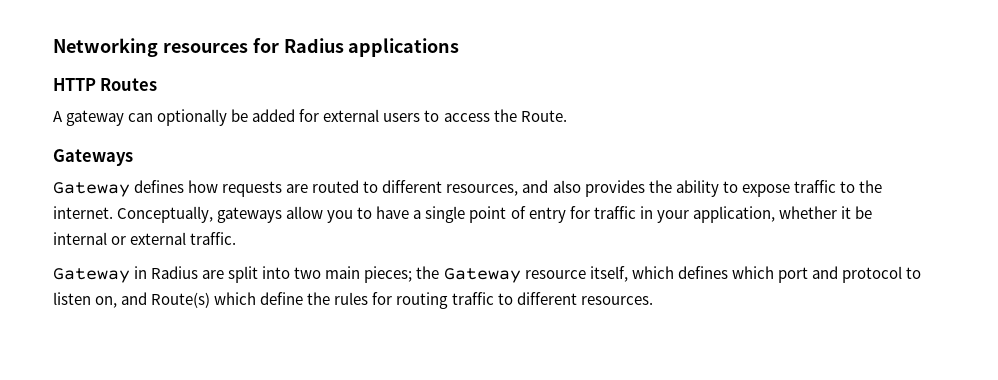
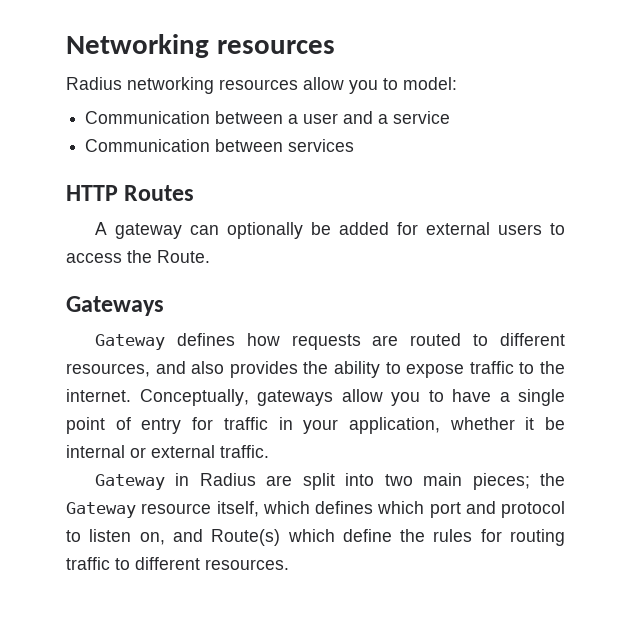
- Networking resources for Radius applications
+ Networking resources
+ Radius networking resources allow you to model:
+ Communication between a user and a service
+ Communication between services

